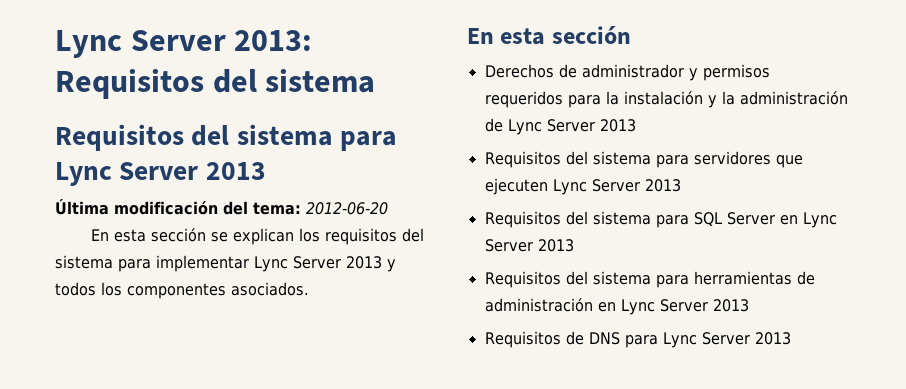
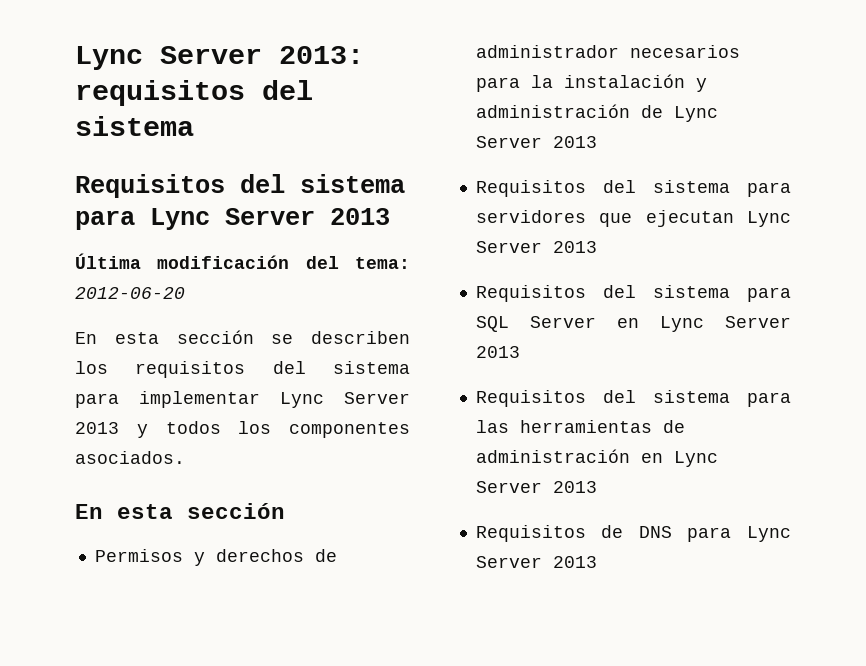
- Lync Server 2013: Requisitos del sistema
+ Lync Server 2013: requisitos del sistema
- En esta sección se explican los requisitos del sistema para implementar Lync Server 2013 y todos los componentes asociados.
+ En esta sección se describen los requisitos del sistema para implementar Lync Server 2013 y todos los componentes asociados.
- Derechos de administrador y permisos requeridos para la instalación y la administración de Lync Server 2013
+ Permisos y derechos de administrador necesarios para la instalación y administración de Lync Server 2013
- Requisitos del sistema para servidores que ejecuten Lync Server 2013
+ Requisitos del sistema para servidores que ejecutan Lync Server 2013
- Requisitos del sistema para herramientas de administración en Lync Server 2013
+ Requisitos del sistema para las herramientas de administración en Lync Server 2013

